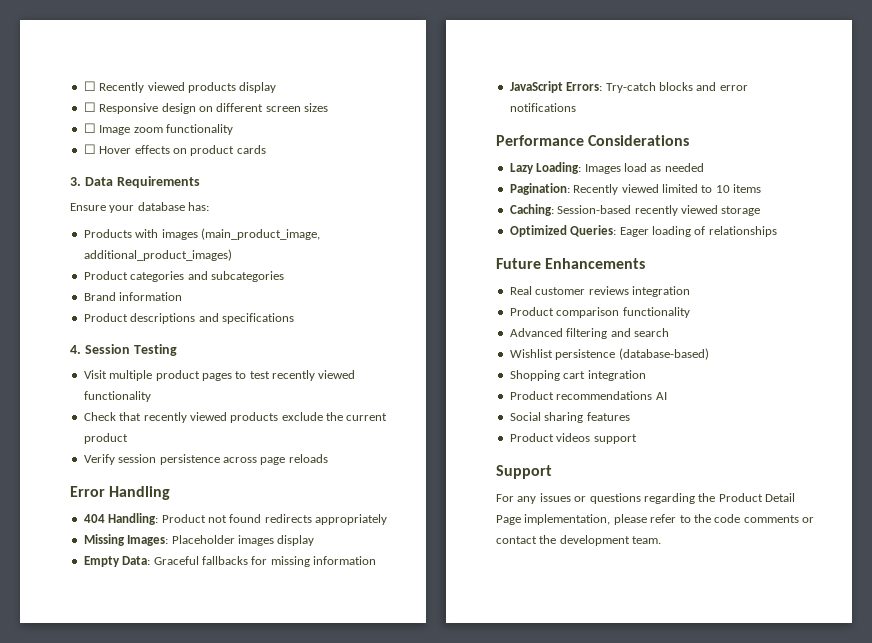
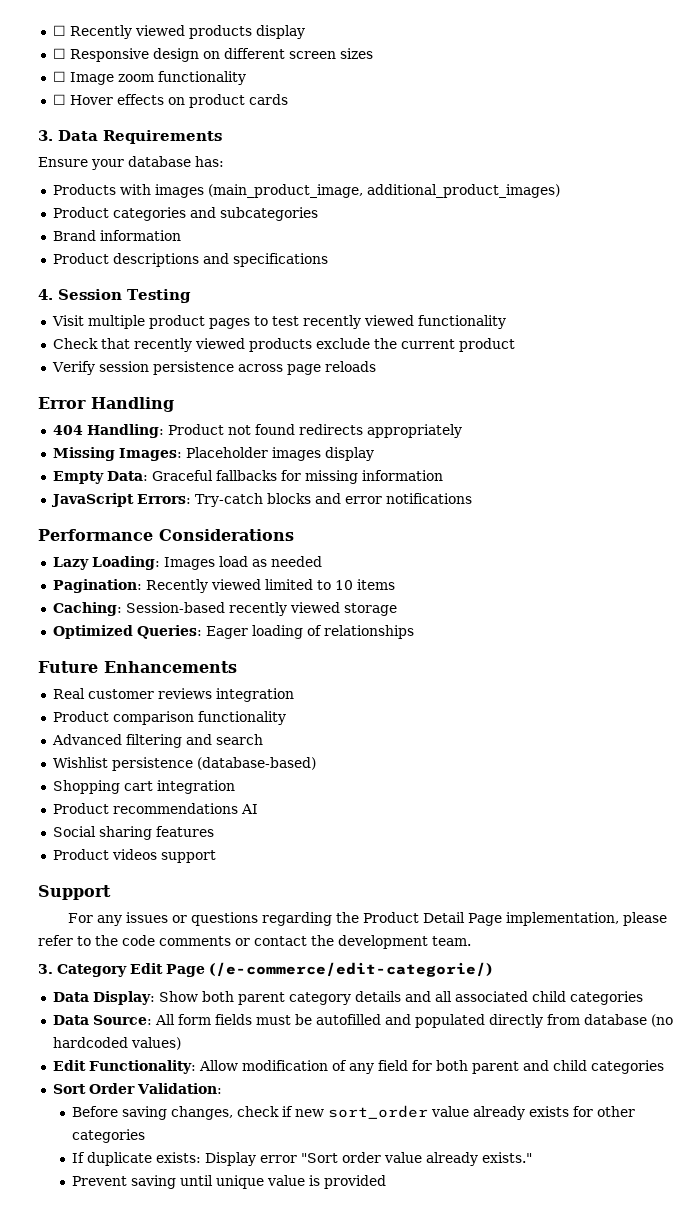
+ 3. Category Edit Page (/e-commerce/edit-categorie/)
+ Data Display: Show both parent category details and all associated child categories
+ Data Source: All form fields must be autofilled and populated directly from database (no hardcoded values)
+ Edit Functionality: Allow modification of any field for both parent and child categories
+ Sort Order Validation:
+ Before saving changes, check if new sort_order value already exists for other categories
+ If duplicate exists: Display error "Sort order value already exists."
+ Prevent saving until unique value is provided

